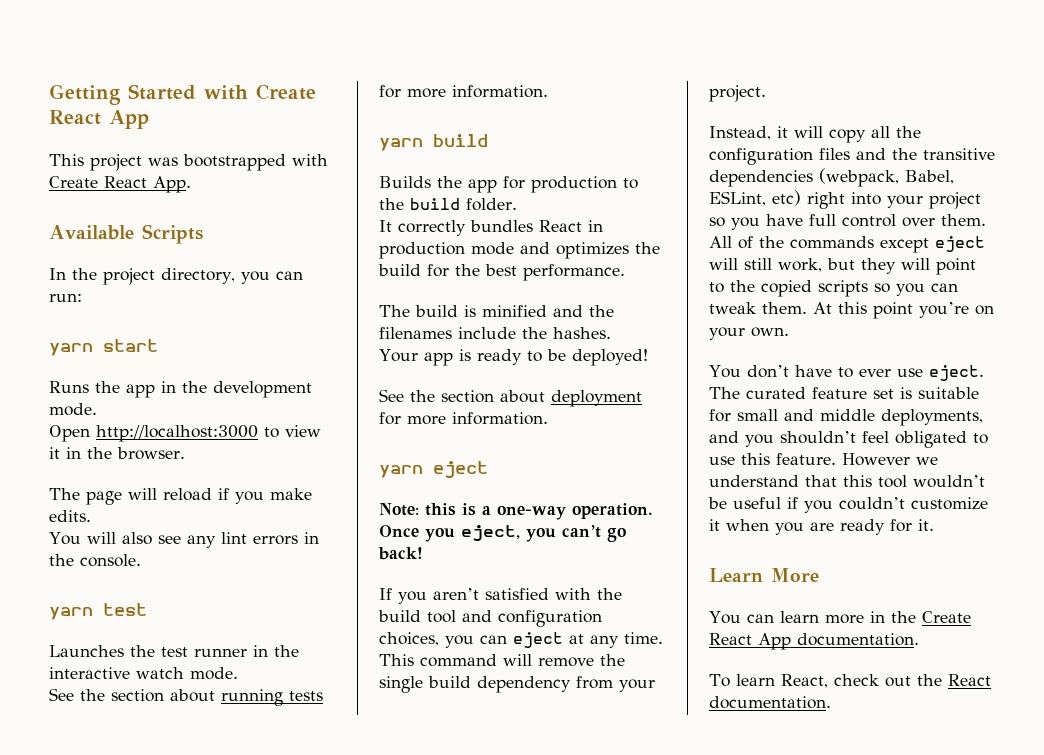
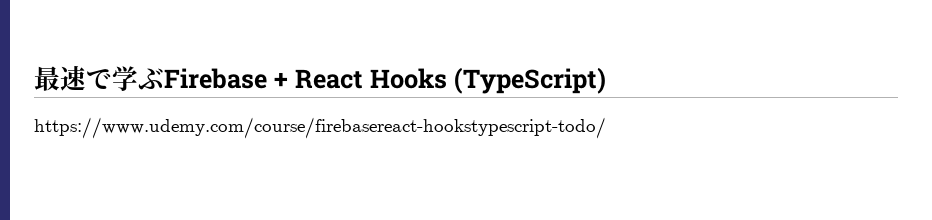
- Getting Started with Create React App
- This project was bootstrapped with Create React App.
- Available Scripts
- In the project directory, you can run:
- yarn start
- Runs the app in the development mode.
- Open http://localhost:3000 to view it in the browser.
- The page will reload if you make edits.
- You will also see any lint errors in the console.
- yarn test
- Launches the test runner in the interactive watch mode.
- See the section about running tests for more information.
- yarn build
- Builds the app for production to the build folder.
- It correctly bundles React in production mode and optimizes the build for the best performance.
- The build is minified and the filenames include the hashes.
- Your app is ready to be deployed!
- See the section about deployment for more information.
- yarn eject
- Note: this is a one-way operation. Once you eject, you can’t go back!
- If you aren’t satisfied with the build tool and configuration choices, you can eject at any time. This command will remove the single build dependency from your project.
- Instead, it will copy all the configuration files and the transitive dependencies (webpack, Babel, ESLint, etc) right into your project so you have full control over them. All of the commands except eject will still work, but they will point to the copied scripts so you can tweak them. At this point you’re on your own.
- You don’t have to ever use eject. The curated feature set is suitable for small and middle deployments, and you shouldn’t feel obligated to use this feature. However we understand that this tool wouldn’t be useful if you couldn’t customize it when you are ready for it.
- Learn More
- You can learn more in the Create React App documentation.
- To learn React, check out the React documentation.
+ 最速で学ぶFirebase + React Hooks (TypeScript)
+ https://www.udemy.com/course/firebasereact-hookstypescript-todo/

